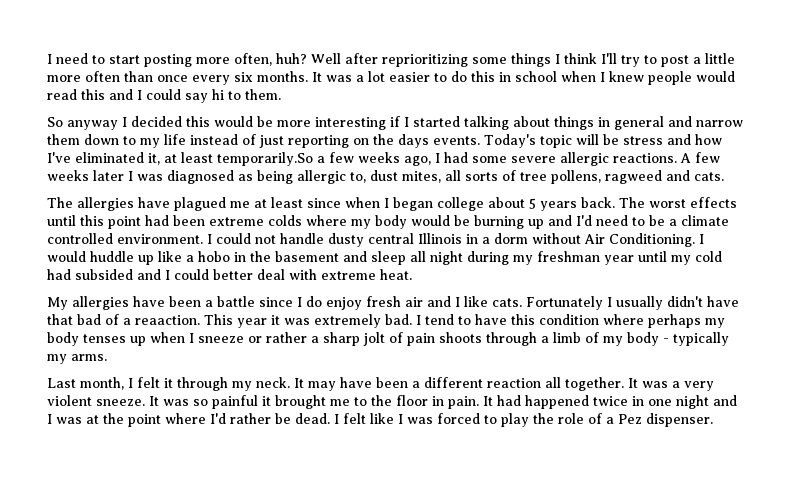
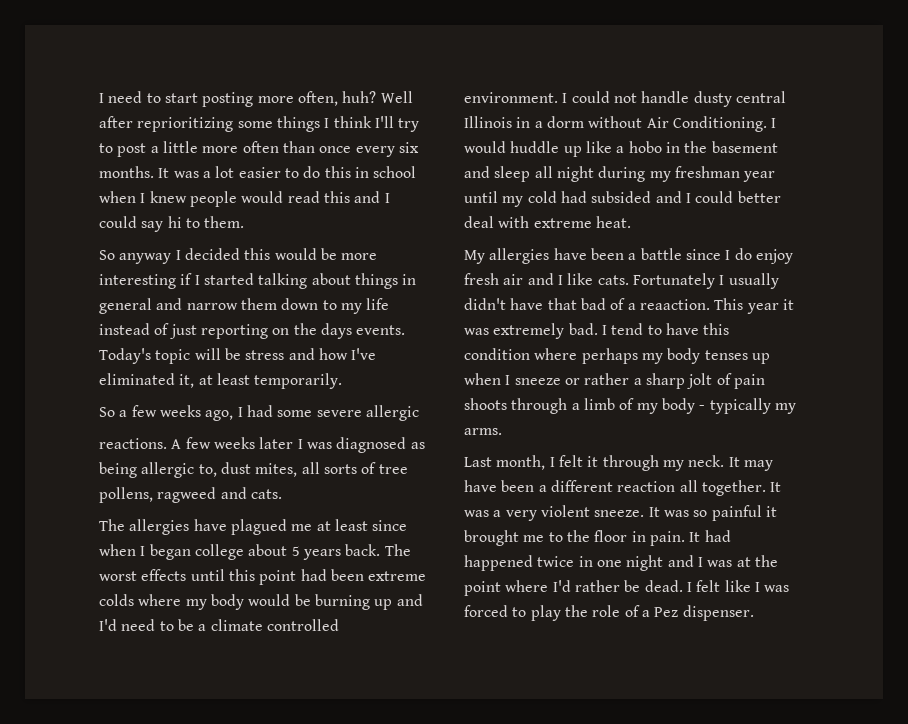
- Today's topic will be stress and how I've eliminated it, at least temporarily.So a few weeks ago, I had some severe allergic reactions.
+ Today's topic will be stress and how I've eliminated it, at least temporarily.
+ So a few weeks ago, I had some severe allergic
+ reactions.

